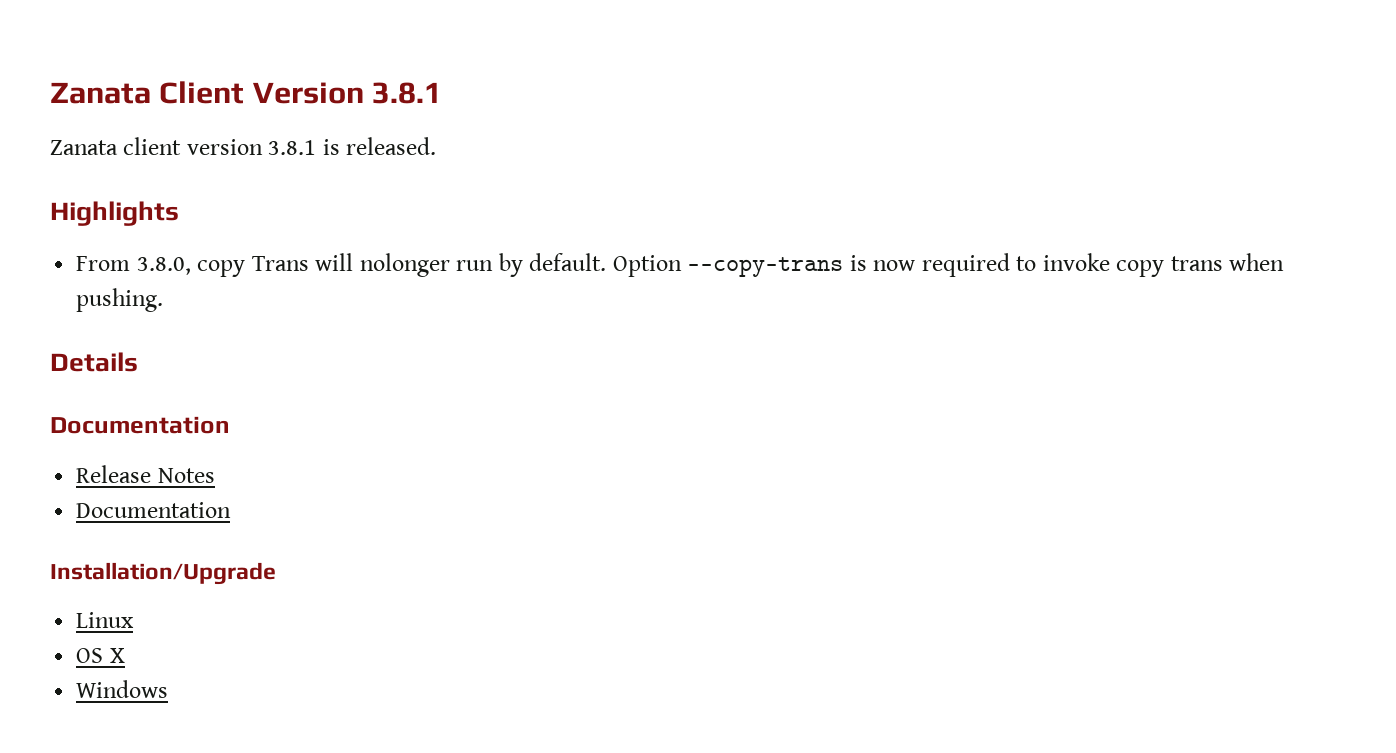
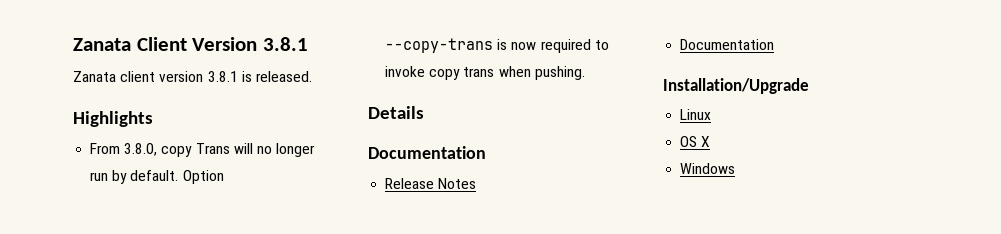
- From 3.8.0, copy Trans will nolonger run by default.
+ From 3.8.0, copy Trans will no longer run by default.

